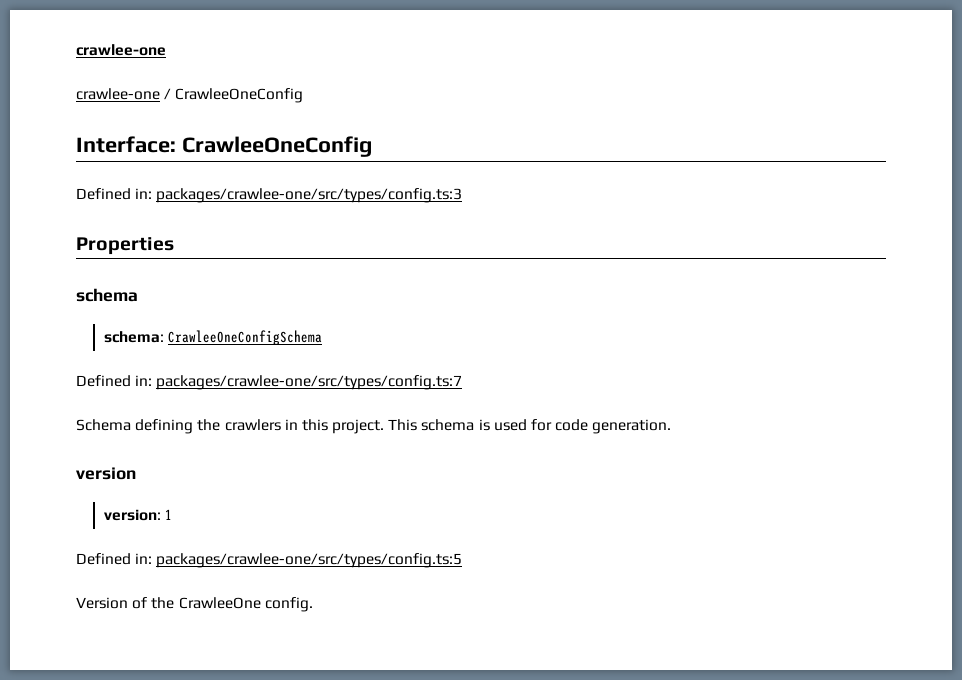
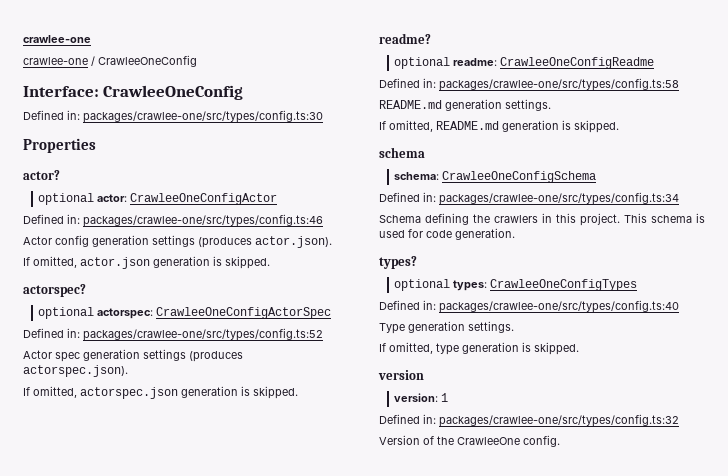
- Defined in: packages/crawlee-one/src/types/config.ts:3
+ Defined in: packages/crawlee-one/src/types/config.ts:30
+ actor?
+ optional actor: CrawleeOneConfigActor
+ Defined in: packages/crawlee-one/src/types/config.ts:46
+ Actor config generation settings (produces actor.json).
+ If omitted, actor.json generation is skipped.
+ actorspec?
+ optional actorspec: CrawleeOneConfigActorSpec
+ Defined in: packages/crawlee-one/src/types/config.ts:52
+ Actor spec generation settings (produces actorspec.json).
+ If omitted, actorspec.json generation is skipped.
+ readme?
+ optional readme: CrawleeOneConfigReadme
+ Defined in: packages/crawlee-one/src/types/config.ts:58
+ README.md generation settings.
+ If omitted, README.md generation is skipped.
- Defined in: packages/crawlee-one/src/types/config.ts:7
+ Defined in: packages/crawlee-one/src/types/config.ts:34
+ types?
+ optional types: CrawleeOneConfigTypes
+ Defined in: packages/crawlee-one/src/types/config.ts:40
+ Type generation settings.
+ If omitted, type generation is skipped.
- Defined in: packages/crawlee-one/src/types/config.ts:5
+ Defined in: packages/crawlee-one/src/types/config.ts:32

